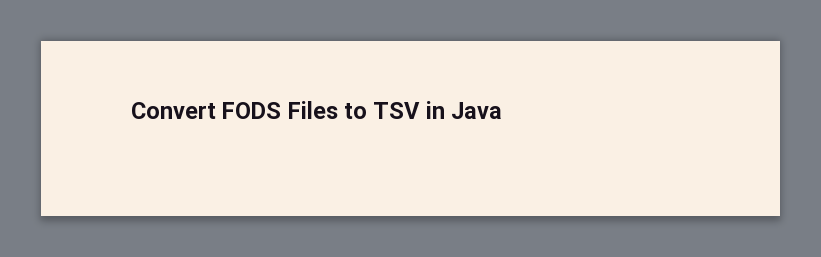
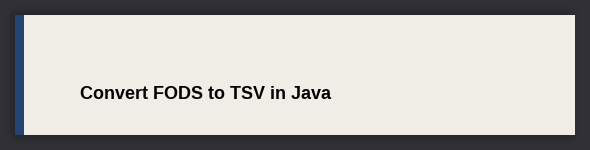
- Convert FODS Files to TSV in Java
+ Convert FODS to TSV in Java

